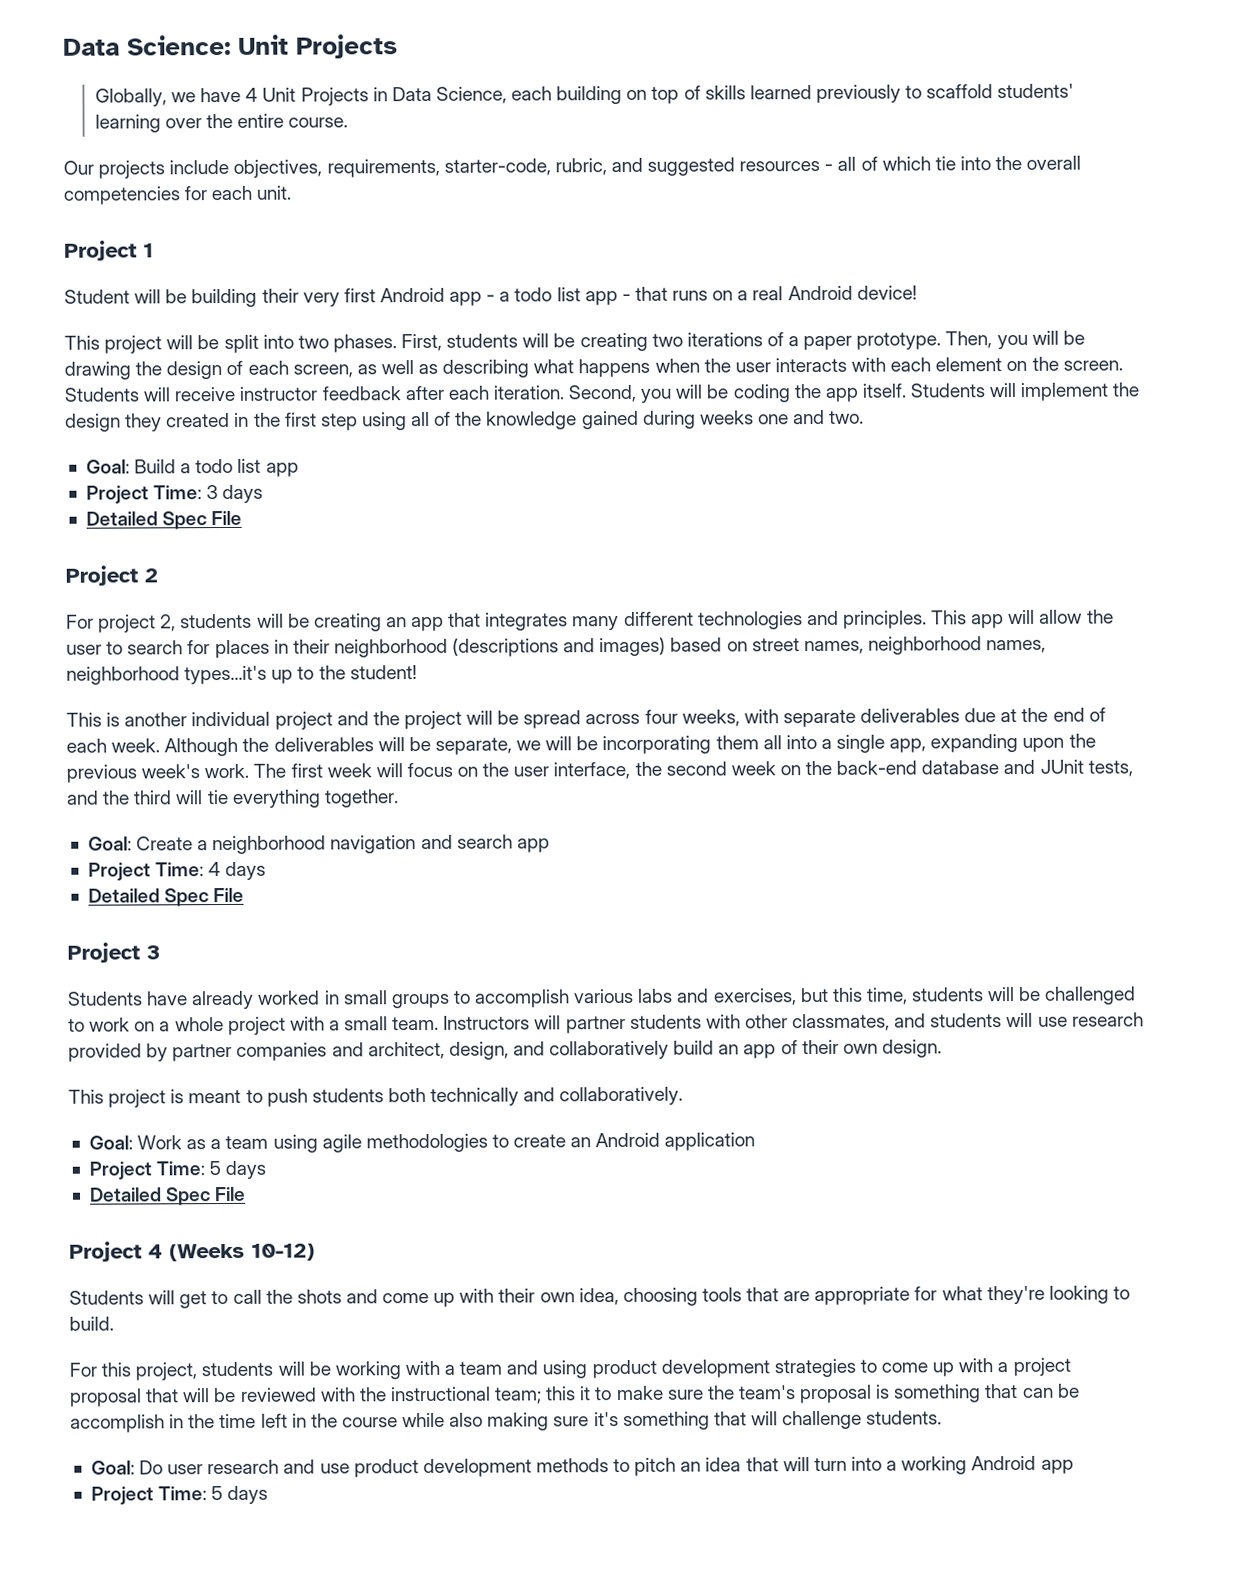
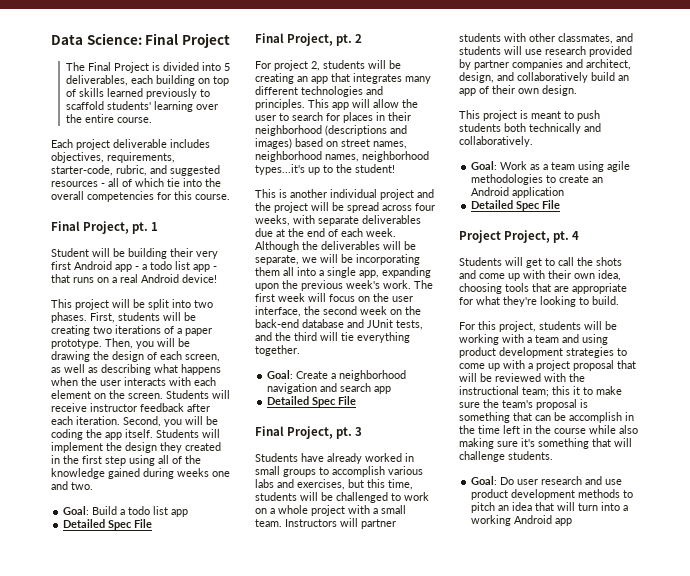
- Data Science: Unit Projects
- Globally, we have 4 Unit Projects in Data Science, each building on top of skills learned previously to scaffold students' learning over the entire course.
+ Data Science: Final Project
+ The Final Project is divided into 5 deliverables, each building on top of skills learned previously to scaffold students' learning over the entire course.
- Our projects include objectives, requirements, starter-code, rubric, and suggested resources - all of which tie into the overall competencies for each unit.
- Project 1
+ Each project deliverable includes objectives, requirements, starter-code, rubric, and suggested resources - all of which tie into the overall competencies for this course.
+ Final Project, pt. 1
  Goal: Build a todo list app
- Project Time: 3 days
  Detailed Spec File
- Project 2
+ Final Project, pt. 2
  Goal: Create a neighborhood navigation and search app
- Project Time: 4 days
  Detailed Spec File
- Project 3
+ Final Project, pt. 3
  Goal: Work as a team using agile methodologies to create an Android application
- Project Time: 5 days
  Detailed Spec File
- Project 4 (Weeks 10-12)
+ Project Project, pt. 4
  Goal: Do user research and use product development methods to pitch an idea that will turn into a working Android app
- Project Time: 5 days

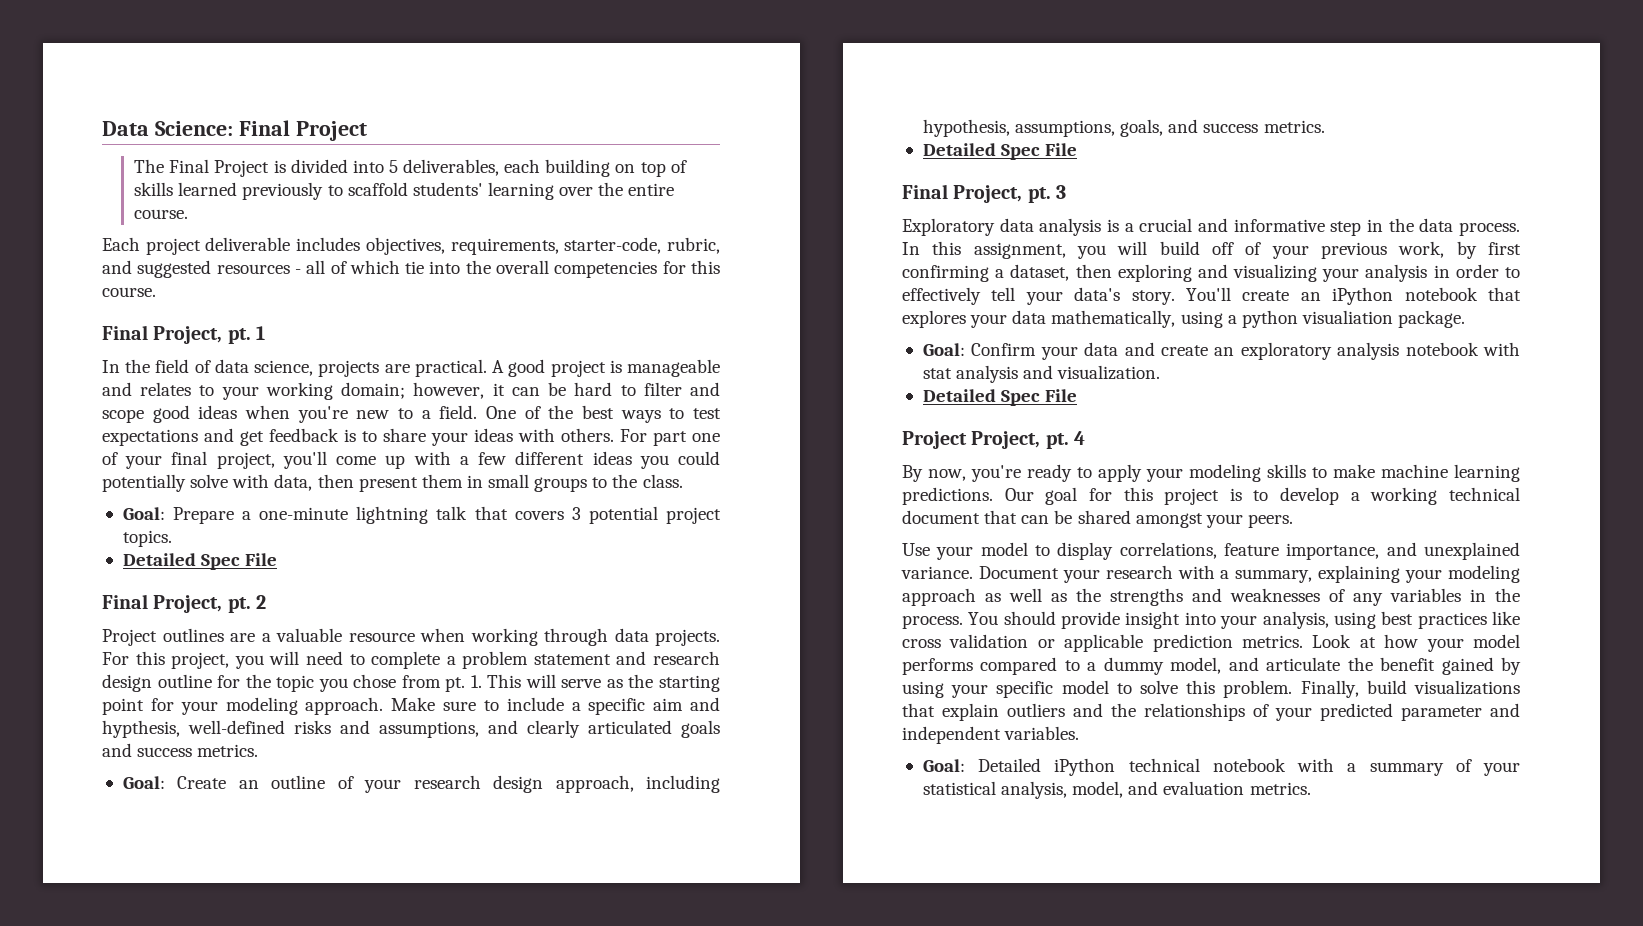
- Student will be building their very first Android app - a todo list app - that runs on a real Android device!
- This project will be split into two phases. First, students will be creating two iterations of a paper prototype. Then, you will be drawing the design of each screen, as well as describing what happens when the user interacts with each element on the screen. Students will receive instructor feedback after each iteration. Second, you will be coding the app itself. Students will implement the design they created in the first step using all of the knowledge gained during weeks one and two.
- Goal: Build a todo list app
+ In the field of data science, projects are practical. A good project is manageable and relates to your working domain; however, it can be hard to filter and scope good ideas when you're new to a field. One of the best ways to test expectations and get feedback is to share your ideas with others. For part one of your final project, you'll come up with a few different ideas you could potentially solve with data, then present them in small groups to the class.
+ Goal: Prepare a one-minute lightning talk that covers 3 potential project topics.
- For project 2, students will be creating an app that integrates many different technologies and principles. This app will allow the user to search for places in their neighborhood (descriptions and images) based on street names, neighborhood names, neighborhood types...it's up to the student!
- This is another individual project and the project will be spread across four weeks, with separate deliverables due at the end of each week. Although the deliverables will be separate, we will be incorporating them all into a single app, expanding upon the previous week's work. The first week will focus on the user interface, the second week on the back-end database and JUnit tests, and the third will tie everything together.
- Goal: Create a neighborhood navigation and search app
+ Project outlines are a valuable resource when working through data projects. For this project, you will need to complete a problem statement and research design outline for the topic you chose from pt. 1. This will serve as the starting point for your modeling approach. Make sure to include a specific aim and hypthesis, well-defined risks and assumptions, and clearly articulated goals and success metrics.
+ Goal: Create an outline of your research design approach, including hypothesis, assumptions, goals, and success metrics.
- Students have already worked in small groups to accomplish various labs and exercises, but this time, students will be challenged to work on a whole project with a small team. Instructors will partner students with other classmates, and students will use research provided by partner companies and architect, design, and collaboratively build an app of their own design.
- This project is meant to push students both technically and collaboratively.
- Goal: Work as a team using agile methodologies to create an Android application
+ Exploratory data analysis is a crucial and informative step in the data process. In this assignment, you will build off of your previous work, by first confirming a dataset, then exploring and visualizing your analysis in order to effectively tell your data's story. You'll create an iPython notebook that explores your data mathematically, using a python visualiation package.
+ Goal: Confirm your data and create an exploratory analysis notebook with stat analysis and visualization.
- Students will get to call the shots and come up with their own idea, choosing tools that are appropriate for what they're looking to build.
- For this project, students will be working with a team and using product development strategies to come up with a project proposal that will be reviewed with the instructional team; this it to make sure the team's proposal is something that can be accomplish in the time left in the course while also making sure it's something that will challenge students.
- Goal: Do user research and use product development methods to pitch an idea that will turn into a working Android app
+ By now, you're ready to apply your modeling skills to make machine learning predictions. Our goal for this project is to develop a working technical document that can be shared amongst your peers.
+ Use your model to display correlations, feature importance, and unexplained variance. Document your research with a summary, explaining your modeling approach as well as the strengths and weaknesses of any variables in the process. You should provide insight into your analysis, using best practices like cross validation or applicable prediction metrics. Look at how your model performs compared to a dummy model, and articulate the benefit gained by using your specific model to solve this problem. Finally, build visualizations that explain outliers and the relationships of your predicted parameter and independent variables.
+ Goal: Detailed iPython technical notebook with a summary of your statistical analysis, model, and evaluation metrics.

